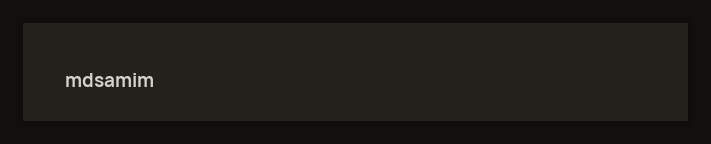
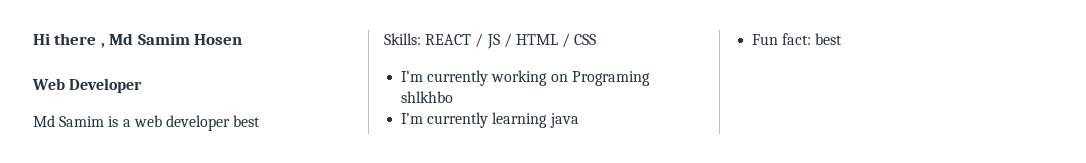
- mdsamim
+ Hi there , Md Samim Hosen
+ Web Developer
+ Md Samim is a web developer best
+ Skills: REACT / JS / HTML / CSS
+ I’m currently working on Programing shlkhbo
+ I’m currently learning java
+ Fun fact: best

